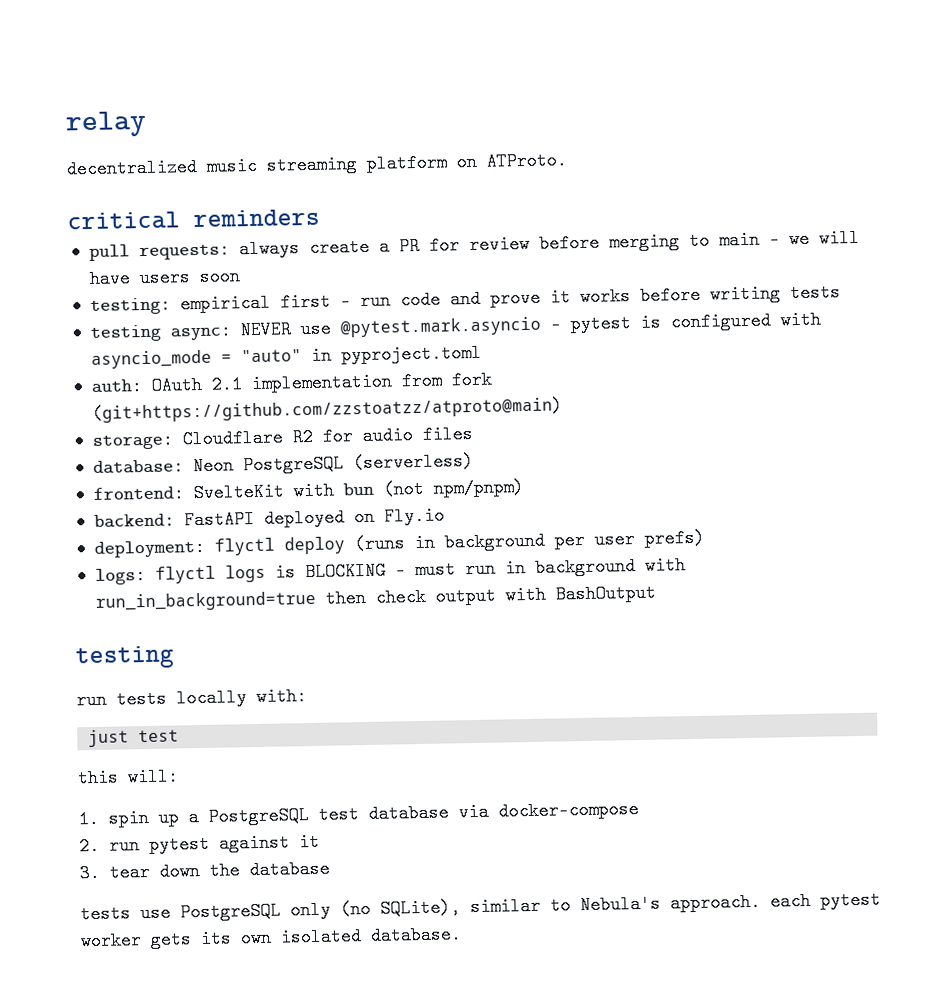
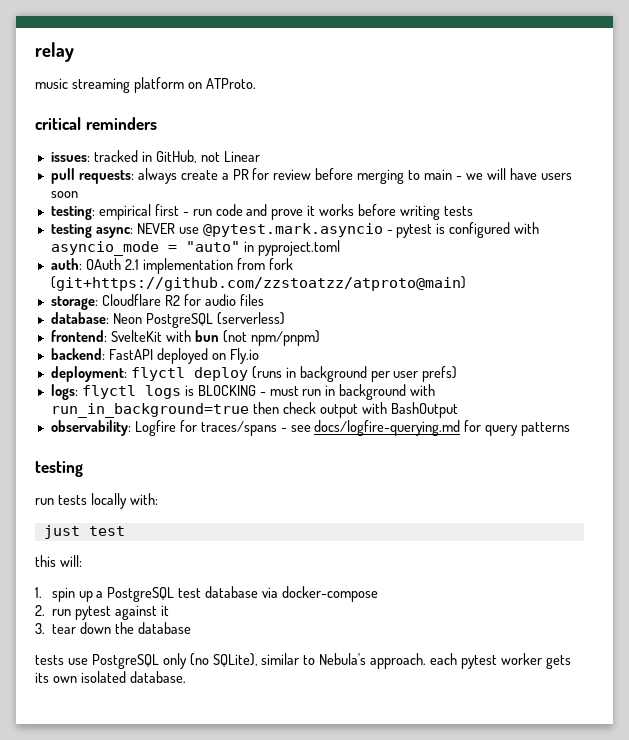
- decentralized music streaming platform on ATProto.
+ music streaming platform on ATProto.
+ issues: tracked in GitHub, not Linear
+ observability: Logfire for traces/spans - see docs/logfire-querying.md for query patterns

